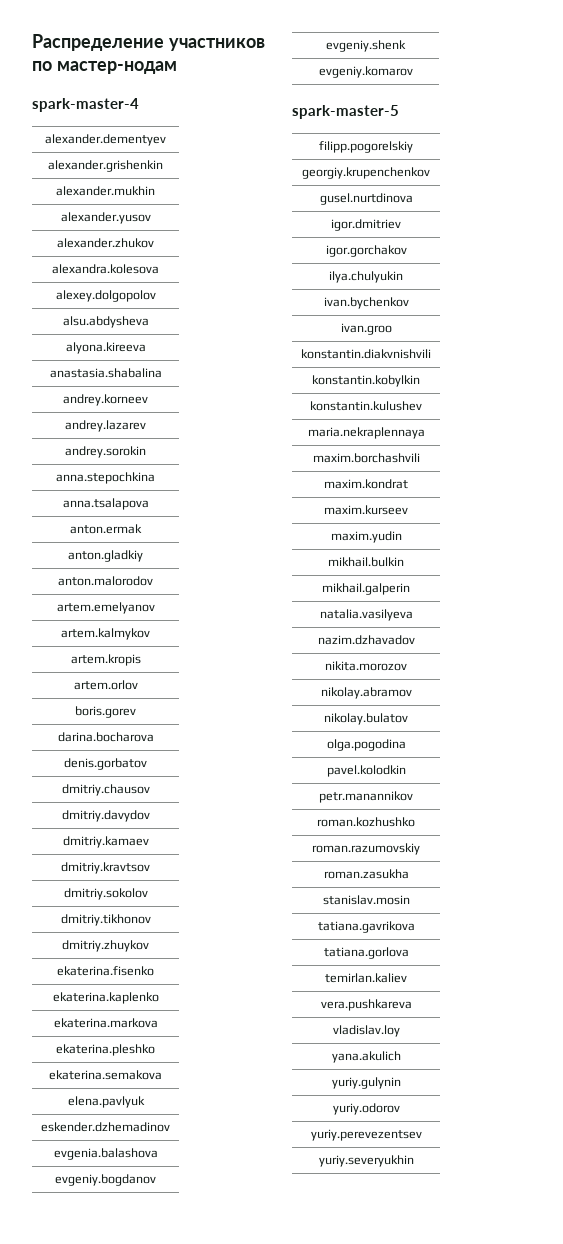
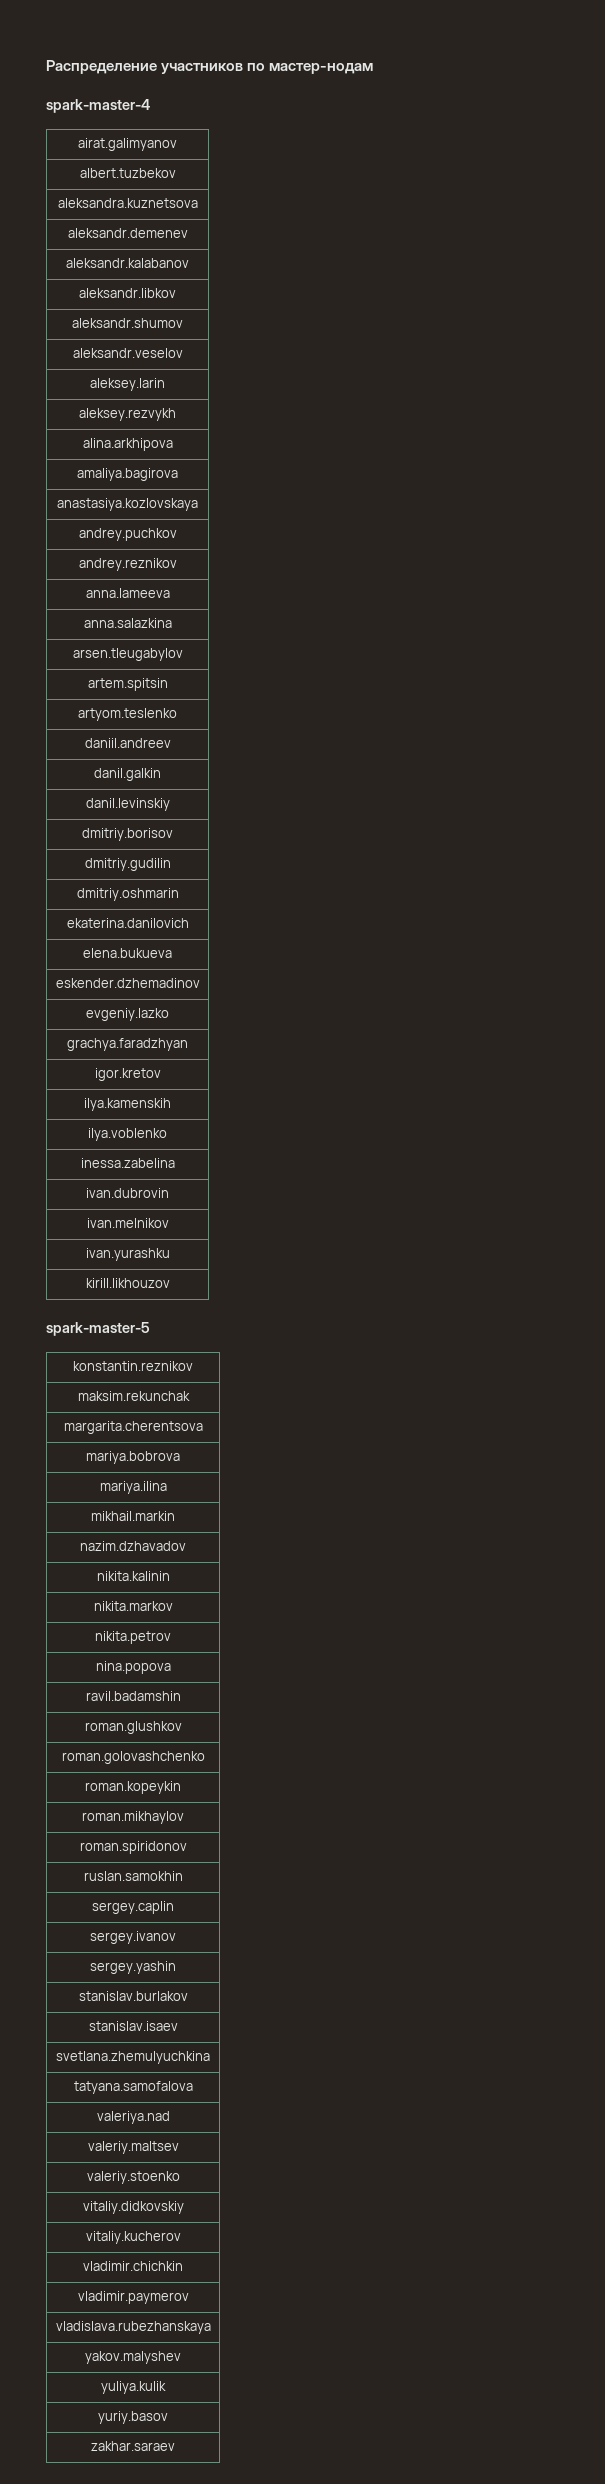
- alexander.dementyev
- alexander.grishenkin
- alexander.mukhin
- alexander.yusov
- alexander.zhukov
- alexandra.kolesova
- alexey.dolgopolov
- alsu.abdysheva
- alyona.kireeva
- anastasia.shabalina
- andrey.korneev
- andrey.lazarev
- andrey.sorokin
- anna.stepochkina
- anna.tsalapova
- anton.ermak
- anton.gladkiy
- anton.malorodov
- artem.emelyanov
- artem.kalmykov
- artem.kropis
- artem.orlov
- boris.gorev
- darina.bocharova
- denis.gorbatov
- dmitriy.chausov
- dmitriy.davydov
- dmitriy.kamaev
- dmitriy.kravtsov
- dmitriy.sokolov
- dmitriy.tikhonov
- dmitriy.zhuykov
- ekaterina.fisenko
- ekaterina.kaplenko
- ekaterina.markova
- ekaterina.pleshko
- ekaterina.semakova
- elena.pavlyuk
+ airat.galimyanov
+ albert.tuzbekov
+ aleksandra.kuznetsova
+ aleksandr.demenev
+ aleksandr.kalabanov
+ aleksandr.libkov
+ aleksandr.shumov
+ aleksandr.veselov
+ aleksey.larin
+ aleksey.rezvykh
+ alina.arkhipova
+ amaliya.bagirova
+ anastasiya.kozlovskaya
+ andrey.puchkov
+ andrey.reznikov
+ anna.lameeva
+ anna.salazkina
+ arsen.tleugabylov
+ artem.spitsin
+ artyom.teslenko
+ daniil.andreev
+ danil.galkin
+ danil.levinskiy
+ dmitriy.borisov
+ dmitriy.gudilin
+ dmitriy.oshmarin
+ ekaterina.danilovich
+ elena.bukueva
  eskender.dzhemadinov
- evgenia.balashova
- evgeniy.bogdanov
- evgeniy.shenk
- evgeniy.komarov
+ evgeniy.lazko
+ grachya.faradzhyan
+ igor.kretov
+ ilya.kamenskih
+ ilya.voblenko
+ inessa.zabelina
+ ivan.dubrovin
+ ivan.melnikov
+ ivan.yurashku
+ kirill.likhouzov
  spark-master-5
- filipp.pogorelskiy
- georgiy.krupenchenkov
- gusel.nurtdinova
- igor.dmitriev
- igor.gorchakov
- ilya.chulyukin
- ivan.bychenkov
- ivan.groo
- konstantin.diakvnishvili
- konstantin.kobylkin
- konstantin.kulushev
- maria.nekraplennaya
- maxim.borchashvili
- maxim.kondrat
- maxim.kurseev
- maxim.yudin
- mikhail.bulkin
- mikhail.galperin
- natalia.vasilyeva
+ konstantin.reznikov
+ maksim.rekunchak
+ margarita.cherentsova
+ mariya.bobrova
+ mariya.ilina
+ mikhail.markin
  nazim.dzhavadov
- nikita.morozov
- nikolay.abramov
- nikolay.bulatov
- olga.pogodina
- pavel.kolodkin
- petr.manannikov
- roman.kozhushko
- roman.razumovskiy
- roman.zasukha
- stanislav.mosin
- tatiana.gavrikova
- tatiana.gorlova
- temirlan.kaliev
- vera.pushkareva
- vladislav.loy
- yana.akulich
- yuriy.gulynin
- yuriy.odorov
- yuriy.perevezentsev
- yuriy.severyukhin
+ nikita.kalinin
+ nikita.markov
+ nikita.petrov
+ nina.popova
+ ravil.badamshin
+ roman.glushkov
+ roman.golovashchenko
+ roman.kopeykin
+ roman.mikhaylov
+ roman.spiridonov
+ ruslan.samokhin
+ sergey.caplin
+ sergey.ivanov
+ sergey.yashin
+ stanislav.burlakov
+ stanislav.isaev
+ svetlana.zhemulyuchkina
+ tatyana.samofalova
+ valeriya.nad
+ valeriy.maltsev
+ valeriy.stoenko
+ vitaliy.didkovskiy
+ vitaliy.kucherov
+ vladimir.chichkin
+ vladimir.paymerov
+ vladislava.rubezhanskaya
+ yakov.malyshev
+ yuliya.kulik
+ yuriy.basov
+ zakhar.saraev

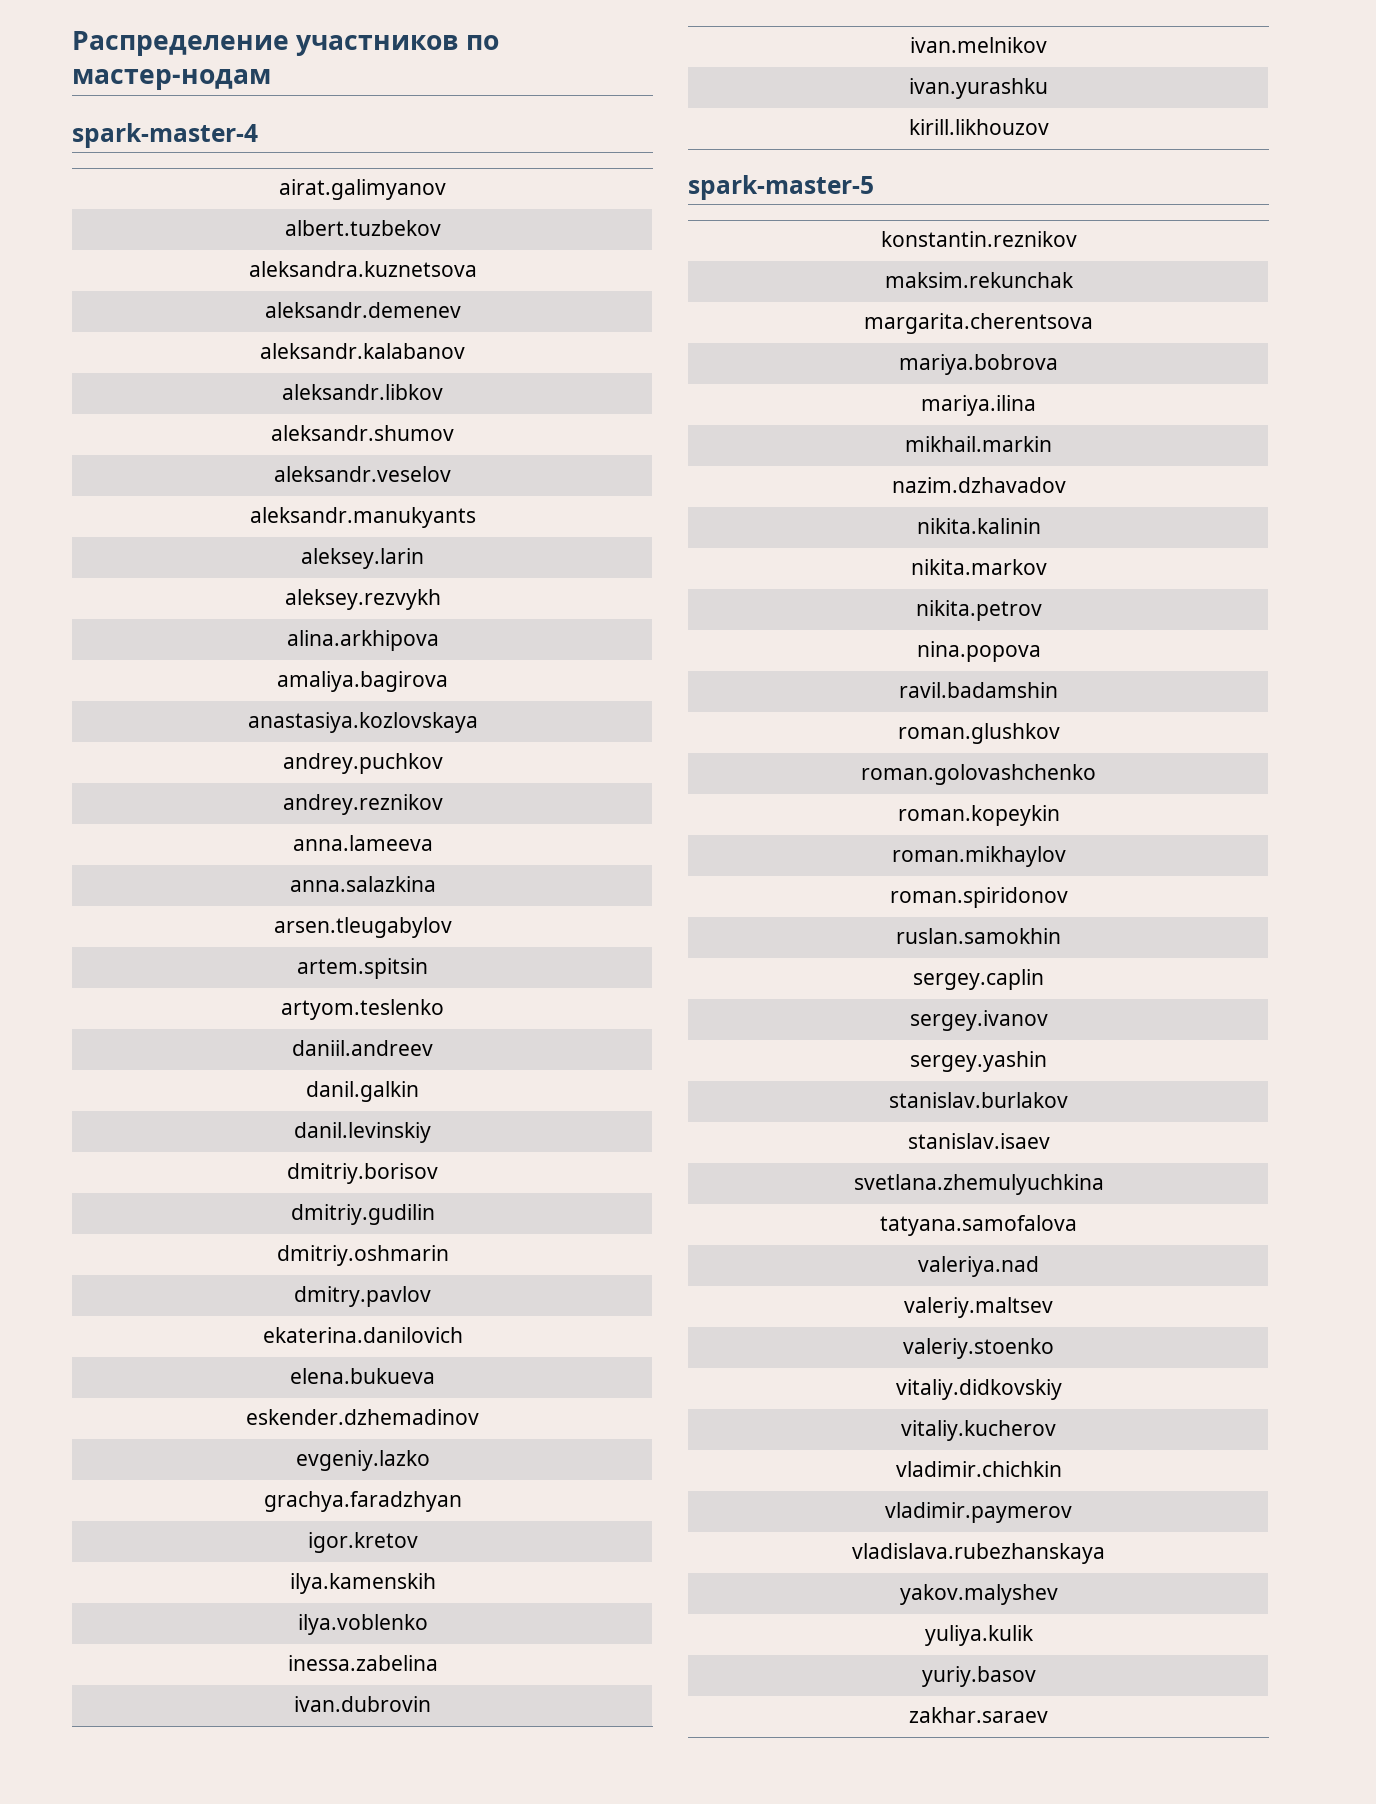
+ aleksandr.manukyants
+ dmitry.pavlov

